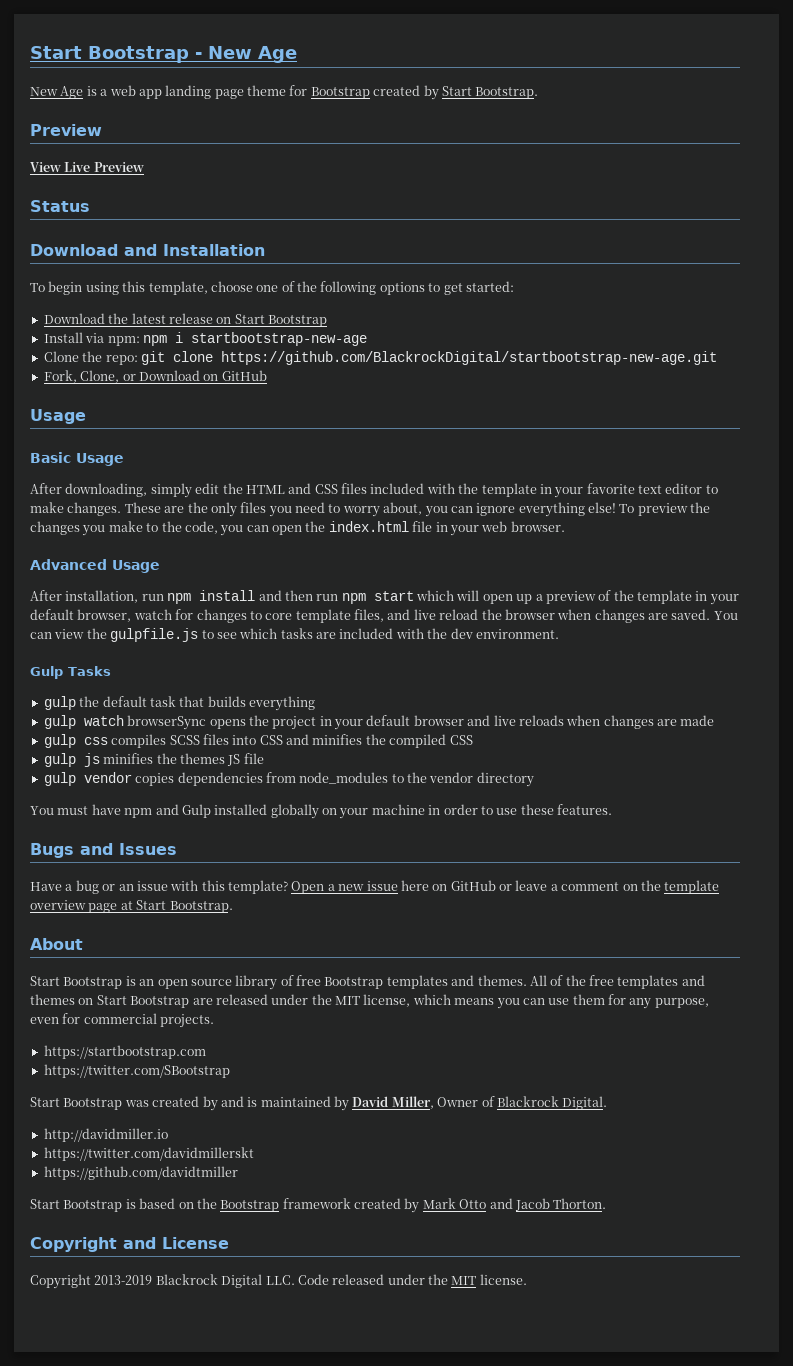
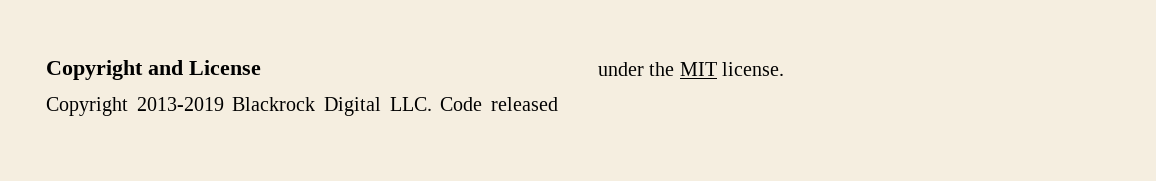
- Start Bootstrap - New Age
- New Age is a web app landing page theme for Bootstrap created by Start Bootstrap.
- Preview
- View Live Preview
- Status
- Download and Installation
- To begin using this template, choose one of the following options to get started:
- Download the latest release on Start Bootstrap
- Install via npm: npm i startbootstrap-new-age
- Clone the repo: git clone https://github.com/BlackrockDigital/startbootstrap-new-age.git
- Fork, Clone, or Download on GitHub
- Usage
- Basic Usage
- After downloading, simply edit the HTML and CSS files included with the template in your favorite text editor to make changes. These are the only files you need to worry about, you can ignore everything else! To preview the changes you make to the code, you can open the index.html file in your web browser.
- Advanced Usage
- After installation, run npm install and then run npm start which will open up a preview of the template in your default browser, watch for changes to core template files, and live reload the browser when changes are saved. You can view the gulpfile.js to see which tasks are included with the dev environment.
- Gulp Tasks
- gulp the default task that builds everything
- gulp watch browserSync opens the project in your default browser and live reloads when changes are made
- gulp css compiles SCSS files into CSS and minifies the compiled CSS
- gulp js minifies the themes JS file
- gulp vendor copies dependencies from node_modules to the vendor directory
- You must have npm and Gulp installed globally on your machine in order to use these features.
- Bugs and Issues
- Have a bug or an issue with this template? Open a new issue here on GitHub or leave a comment on the template overview page at Start Bootstrap.
- About
- Start Bootstrap is an open source library of free Bootstrap templates and themes. All of the free templates and themes on Start Bootstrap are released under the MIT license, which means you can use them for any purpose, even for commercial projects.
- https://startbootstrap.com
- https://twitter.com/SBootstrap
- Start Bootstrap was created by and is maintained by David Miller, Owner of Blackrock Digital.
- http://davidmiller.io
- https://twitter.com/davidmillerskt
- https://github.com/davidtmiller
- Start Bootstrap is based on the Bootstrap framework created by Mark Otto and Jacob Thorton.

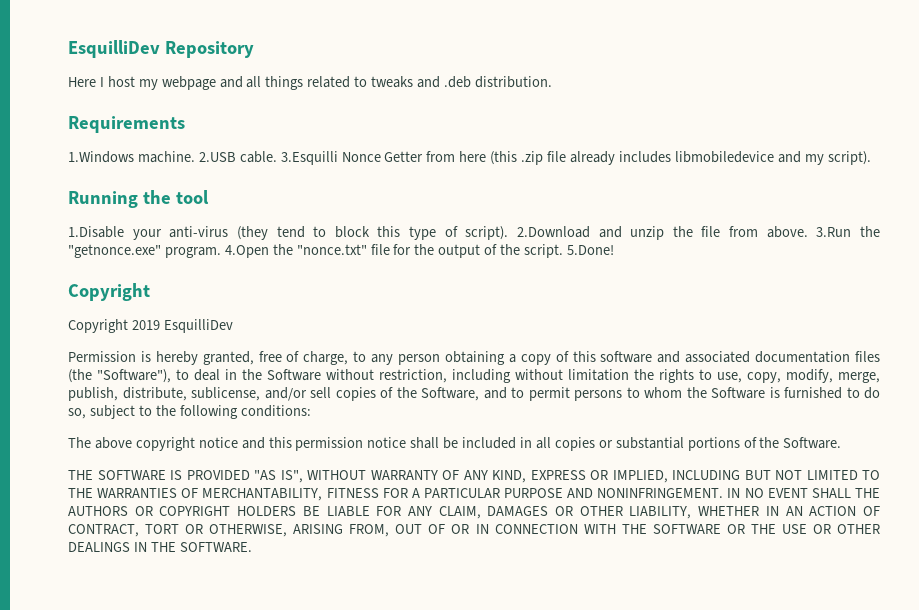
- Copyright and License
- Copyright 2013-2019 Blackrock Digital LLC. Code released under the MIT license.
+ EsquilliDev Repository
+ Here I host my webpage and all things related to tweaks and .deb distribution.
+ Requirements
+ 1.Windows machine. 2.USB cable. 3.Esquilli Nonce Getter from here (this .zip file already includes libmobiledevice and my script).
+ Running the tool
+ 1.Disable your anti-virus (they tend to block this type of script). 2.Download and unzip the file from above. 3.Run the "getnonce.exe" program. 4.Open the "nonce.txt" file for the output of the script. 5.Done!
+ Copyright
+ Copyright 2019 EsquilliDev
+ Permission is hereby granted, free of charge, to any person obtaining a copy of this software and associated documentation files (the "Software"), to deal in the Software without restriction, including without limitation the rights to use, copy, modify, merge, publish, distribute, sublicense, and/or sell copies of the Software, and to permit persons to whom the Software is furnished to do so, subject to the following conditions:
+ The above copyright notice and this permission notice shall be included in all copies or substantial portions of the Software.
+ THE SOFTWARE IS PROVIDED "AS IS", WITHOUT WARRANTY OF ANY KIND, EXPRESS OR IMPLIED, INCLUDING BUT NOT LIMITED TO THE WARRANTIES OF MERCHANTABILITY, FITNESS FOR A PARTICULAR PURPOSE AND NONINFRINGEMENT. IN NO EVENT SHALL THE AUTHORS OR COPYRIGHT HOLDERS BE LIABLE FOR ANY CLAIM, DAMAGES OR OTHER LIABILITY, WHETHER IN AN ACTION OF CONTRACT, TORT OR OTHERWISE, ARISING FROM, OUT OF OR IN CONNECTION WITH THE SOFTWARE OR THE USE OR OTHER DEALINGS IN THE SOFTWARE.

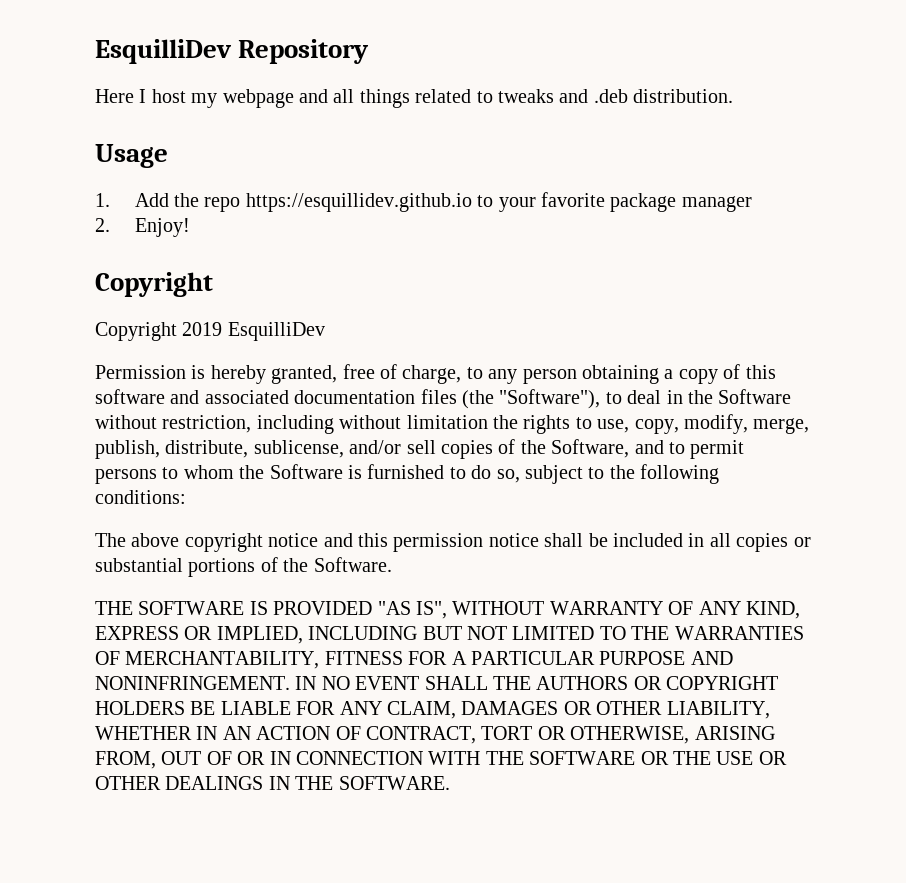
- Requirements
- 1.Windows machine. 2.USB cable. 3.Esquilli Nonce Getter from here (this .zip file already includes libmobiledevice and my script).
- Running the tool
- 1.Disable your anti-virus (they tend to block this type of script). 2.Download and unzip the file from above. 3.Run the "getnonce.exe" program. 4.Open the "nonce.txt" file for the output of the script. 5.Done!
+ Usage
+ 1. Add the repo https://esquillidev.github.io to your favorite package manager
+ 2. Enjoy!

